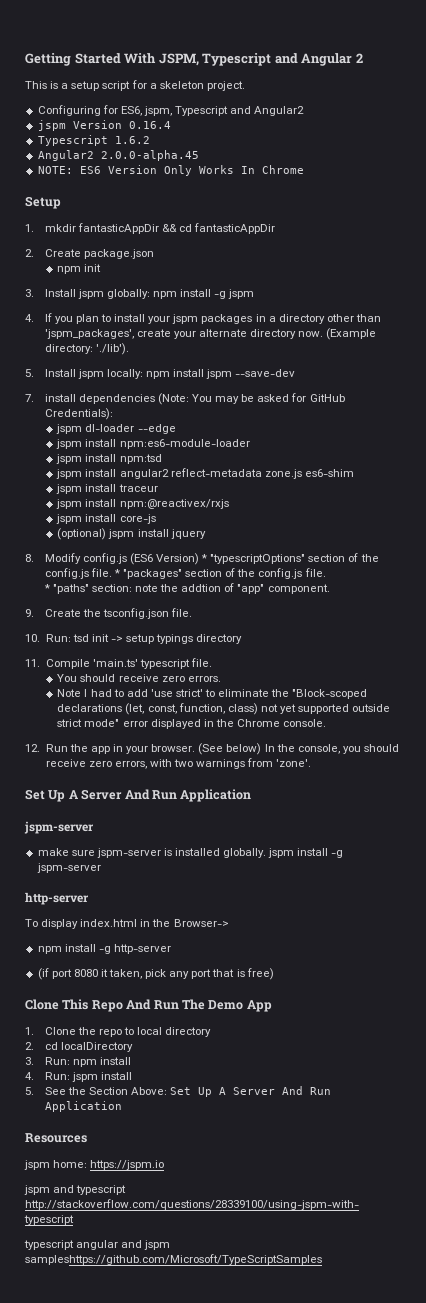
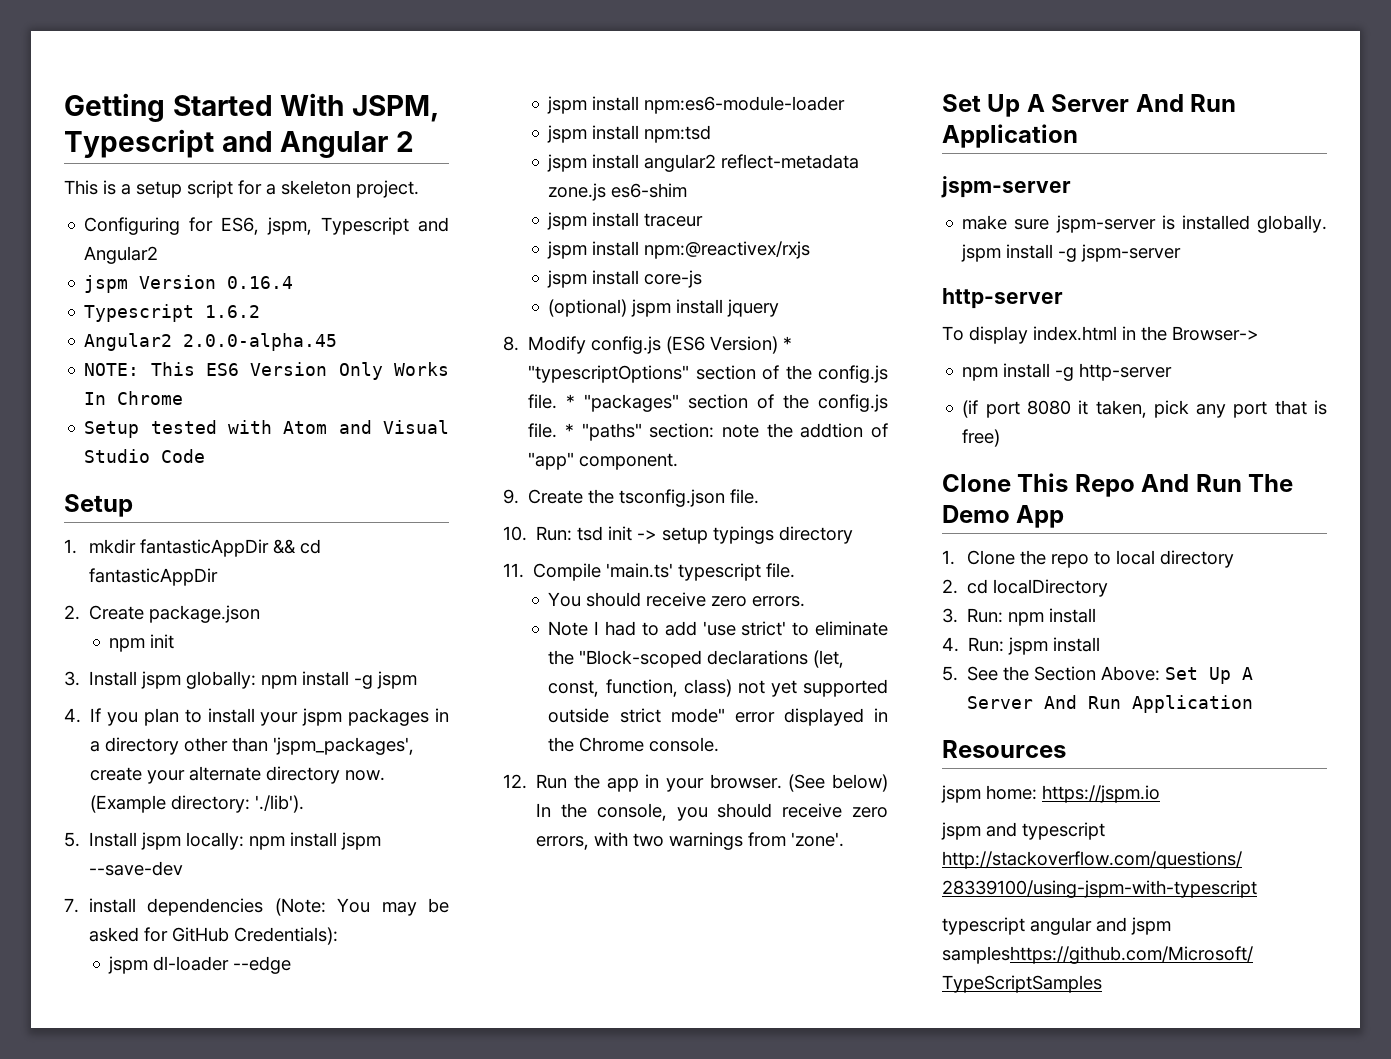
- NOTE: ES6 Version Only Works In Chrome
+ NOTE: This ES6 Version Only Works In Chrome
+ Setup tested with Atom and Visual Studio Code
- * "packages" section of the config.js file.
- * "paths" section: note the addtion of "app" component.
+ * "packages" section of the config.js file. * "paths" section: note the addtion of "app" component.

